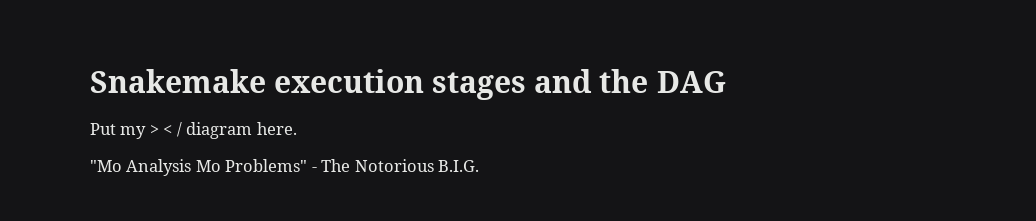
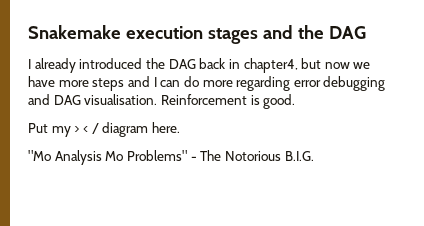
+ I already introduced the DAG back in chapter4, but now we have more steps and I can do more regarding error debugging and DAG visualisation. Reinforcement is good.

